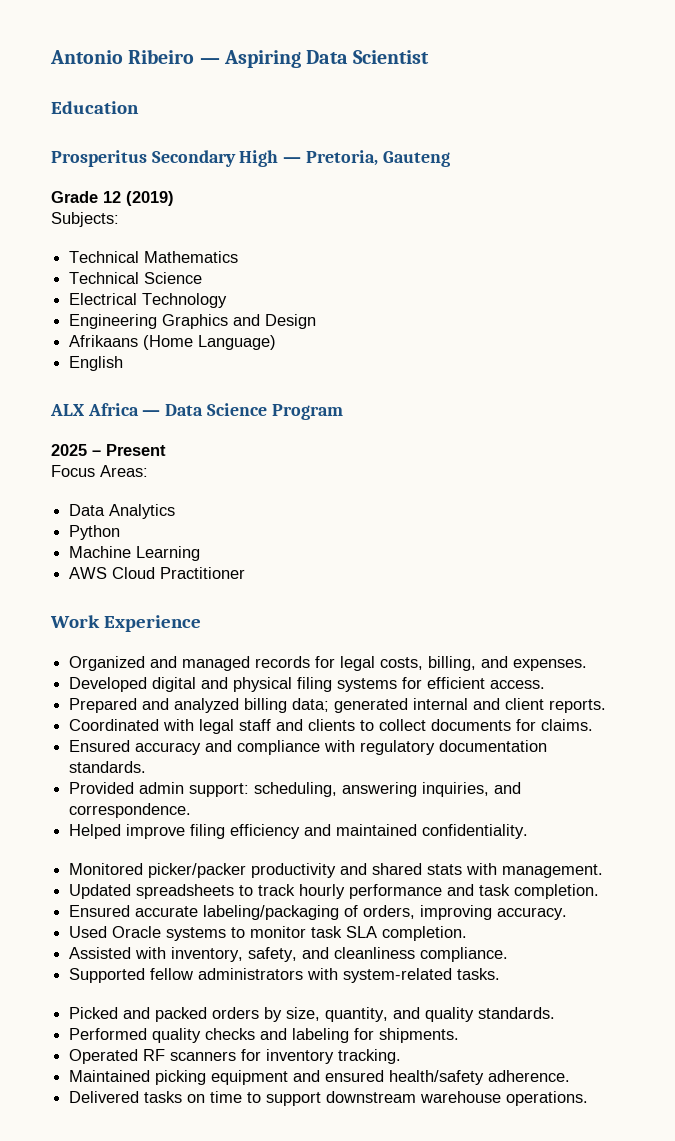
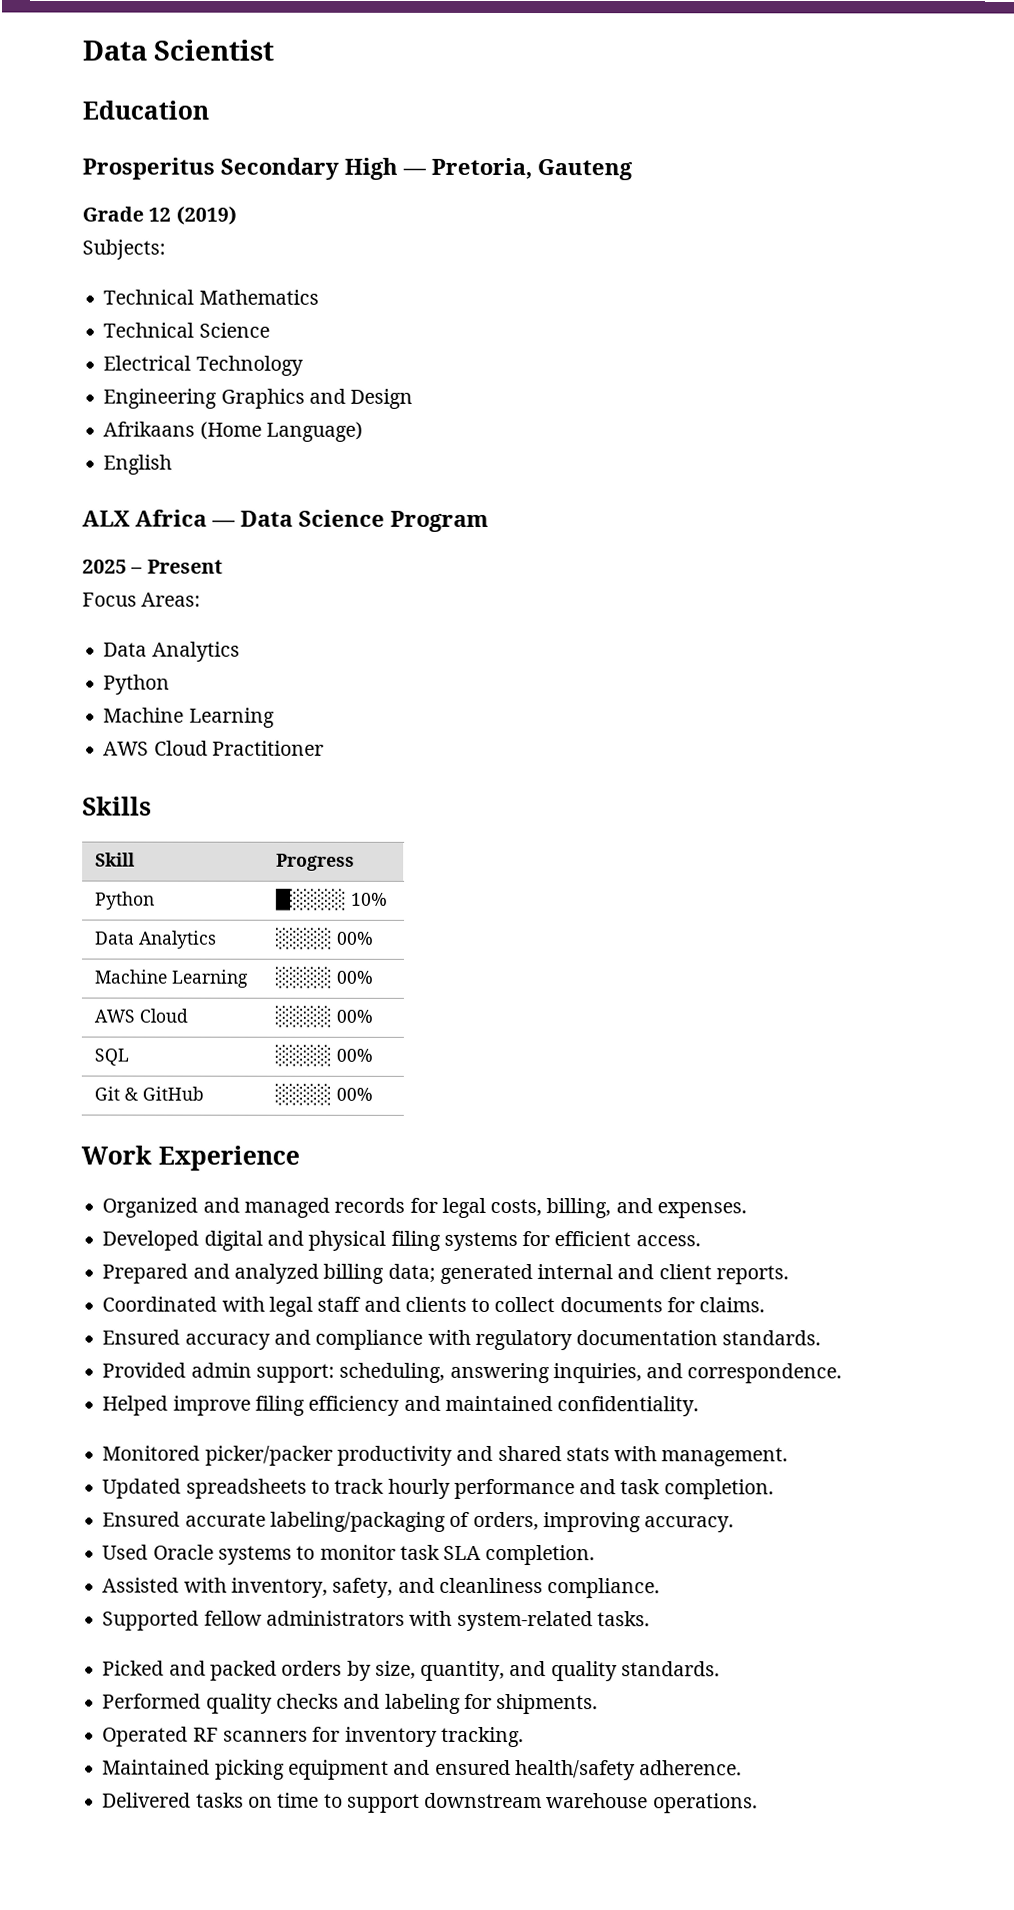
- Antonio Ribeiro — Aspiring Data Scientist
+ Data Scientist
+ Skills
+ Skill | Progress
+ Python | █░░░░ 10%
+ Data Analytics | ░░░░ 00%
+ Machine Learning | ░░░░ 00%
+ AWS Cloud | ░░░░ 00%
+ SQL | ░░░░ 00%
+ Git & GitHub | ░░░░ 00%

